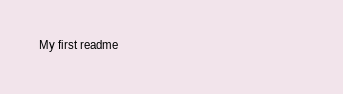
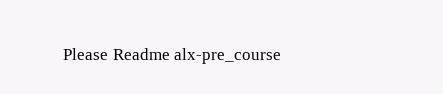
- My first readme
+ Please Readme alx-pre_course

